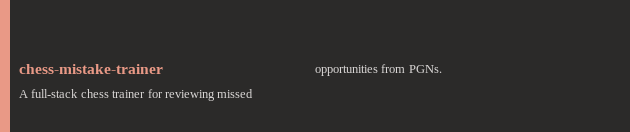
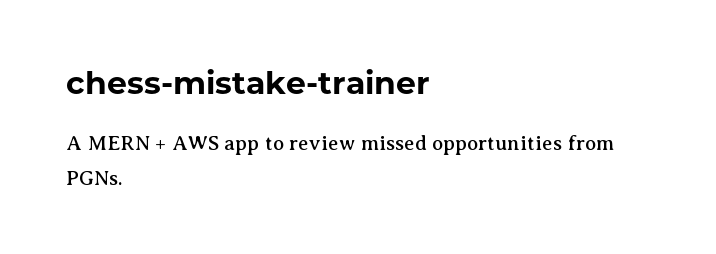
- A full-stack chess trainer for reviewing missed opportunities from PGNs.
+ A MERN + AWS app to review missed opportunities from PGNs.

